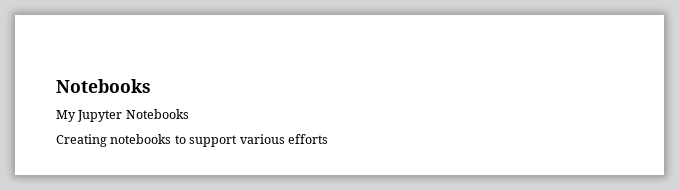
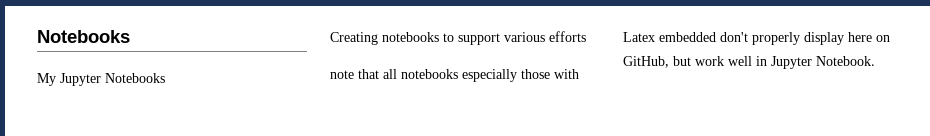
+ note that all notebooks especially those with Latex embedded don't properly display here on GitHub, but work well in Jupyter Notebook.

